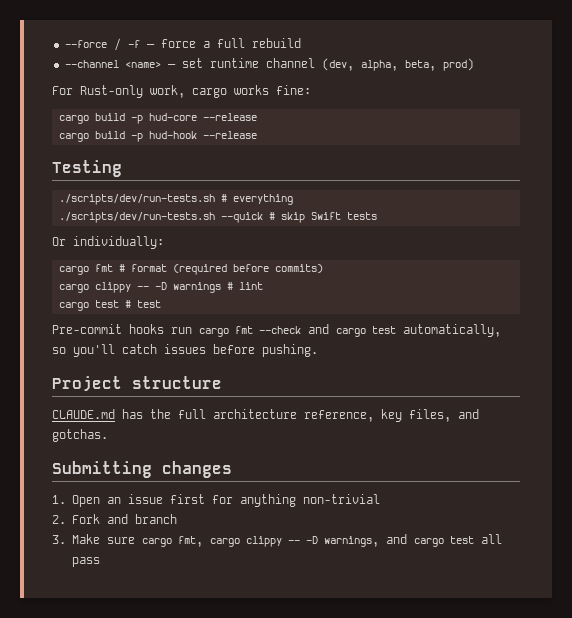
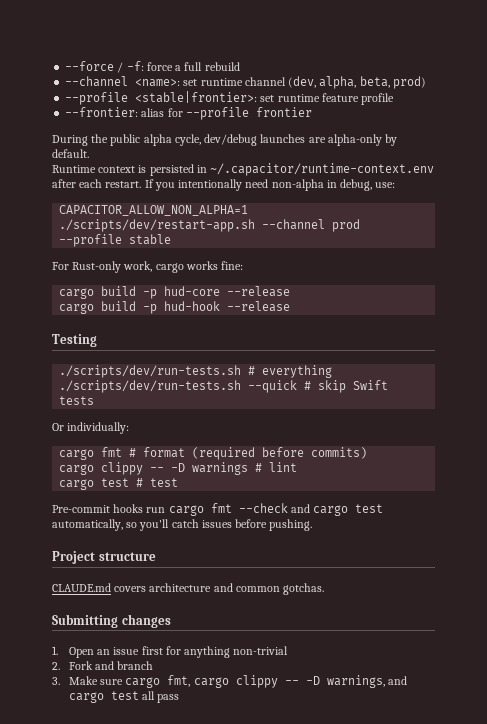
- --force / -f — force a full rebuild
+ --force / -f: force a full rebuild
- --channel <name> — set runtime channel (dev, alpha, beta, prod)
+ --channel <name>: set runtime channel (dev, alpha, beta, prod)
+ --profile <stable|frontier>: set runtime feature profile
+ --frontier: alias for --profile frontier
+ During the public alpha cycle, dev/debug launches are alpha-only by default.
+ Runtime context is persisted in ~/.capacitor/runtime-context.env after each restart. If you intentionally need non-alpha in debug, use:
+ CAPACITOR_ALLOW_NON_ALPHA=1 ./scripts/dev/restart-app.sh --channel prod --profile stable
- CLAUDE.md has the full architecture reference, key files, and gotchas.
+ CLAUDE.md covers architecture and common gotchas.

